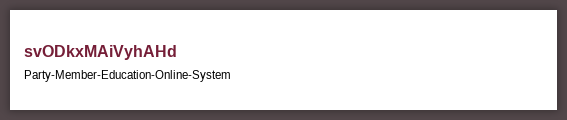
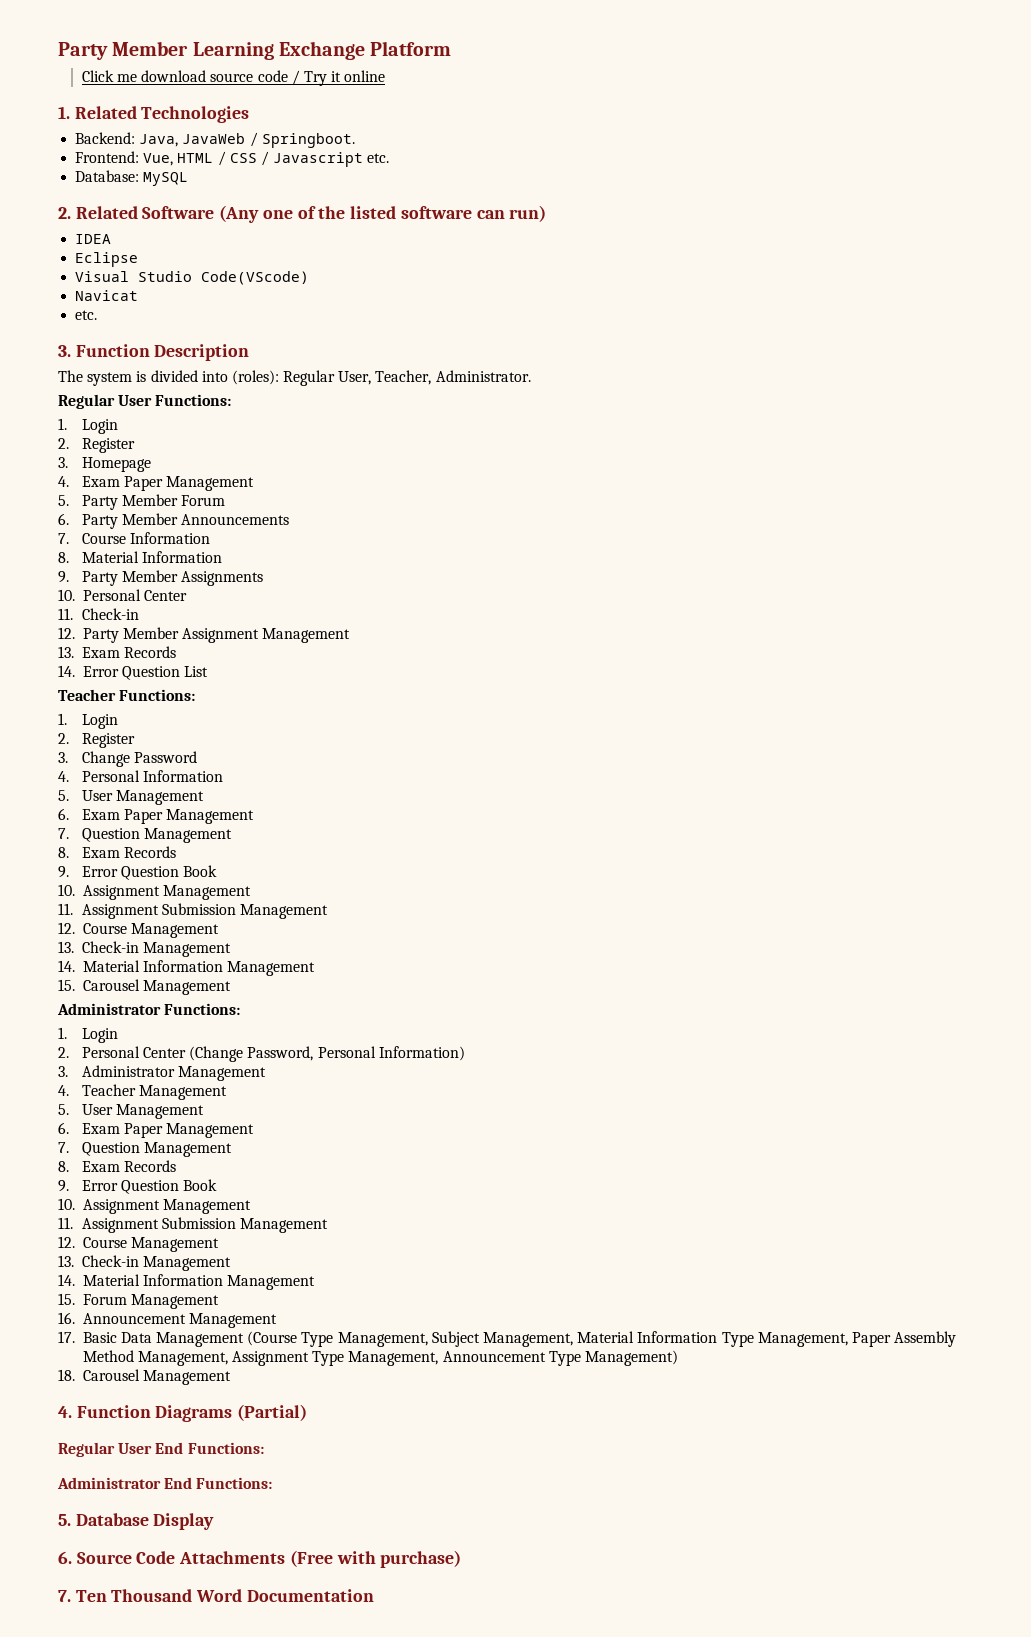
- svODkxMAiVyhAHd
- Party-Member-Education-Online-System
+ Party Member Learning Exchange Platform
+ Click me download source code / Try it online
+ 1. Related Technologies
+ Backend: Java, JavaWeb / Springboot.
+ Frontend: Vue, HTML / CSS / Javascript etc.
+ Database: MySQL
+ 2. Related Software (Any one of the listed software can run)
+ IDEA
+ Eclipse
+ Visual Studio Code(VScode)
+ Navicat
+ etc.
+ 3. Function Description
+ The system is divided into (roles): Regular User, Teacher, Administrator.
+ Regular User Functions:
+ 1. Login
+ 2. Register
+ 3. Homepage
+ 4. Exam Paper Management
+ 5. Party Member Forum
+ 6. Party Member Announcements
+ 7. Course Information
+ 8. Material Information
+ 9. Party Member Assignments
+ 10. Personal Center
+ 11. Check-in
+ 12. Party Member Assignment Management
+ 13. Exam Records
+ 14. Error Question List
+ Teacher Functions:
+ 1. Login
+ 2. Register
+ 3. Change Password
+ 4. Personal Information
+ 5. User Management
+ 6. Exam Paper Management
+ 7. Question Management
+ 8. Exam Records
+ 9. Error Question Book
+ 10. Assignment Management
+ 11. Assignment Submission Management
+ 12. Course Management
+ 13. Check-in Management
+ 14. Material Information Management
+ 15. Carousel Management
+ Administrator Functions:
+ 1. Login
+ 2. Personal Center (Change Password, Personal Information)
+ 3. Administrator Management
+ 4. Teacher Management
+ 5. User Management
+ 6. Exam Paper Management
+ 7. Question Management
+ 8. Exam Records
+ 9. Error Question Book
+ 10. Assignment Management
+ 11. Assignment Submission Management
+ 12. Course Management
+ 13. Check-in Management
+ 14. Material Information Management
+ 15. Forum Management
+ 16. Announcement Management
+ 17. Basic Data Management (Course Type Management, Subject Management, Material Information Type Management, Paper Assembly Method Management, Assignment Type Management, Announcement Type Management)
+ 18. Carousel Management
+ 4. Function Diagrams (Partial)
+ Regular User End Functions:
+ Administrator End Functions:
+ 5. Database Display
+ 6. Source Code Attachments (Free with purchase)
+ 7. Ten Thousand Word Documentation

